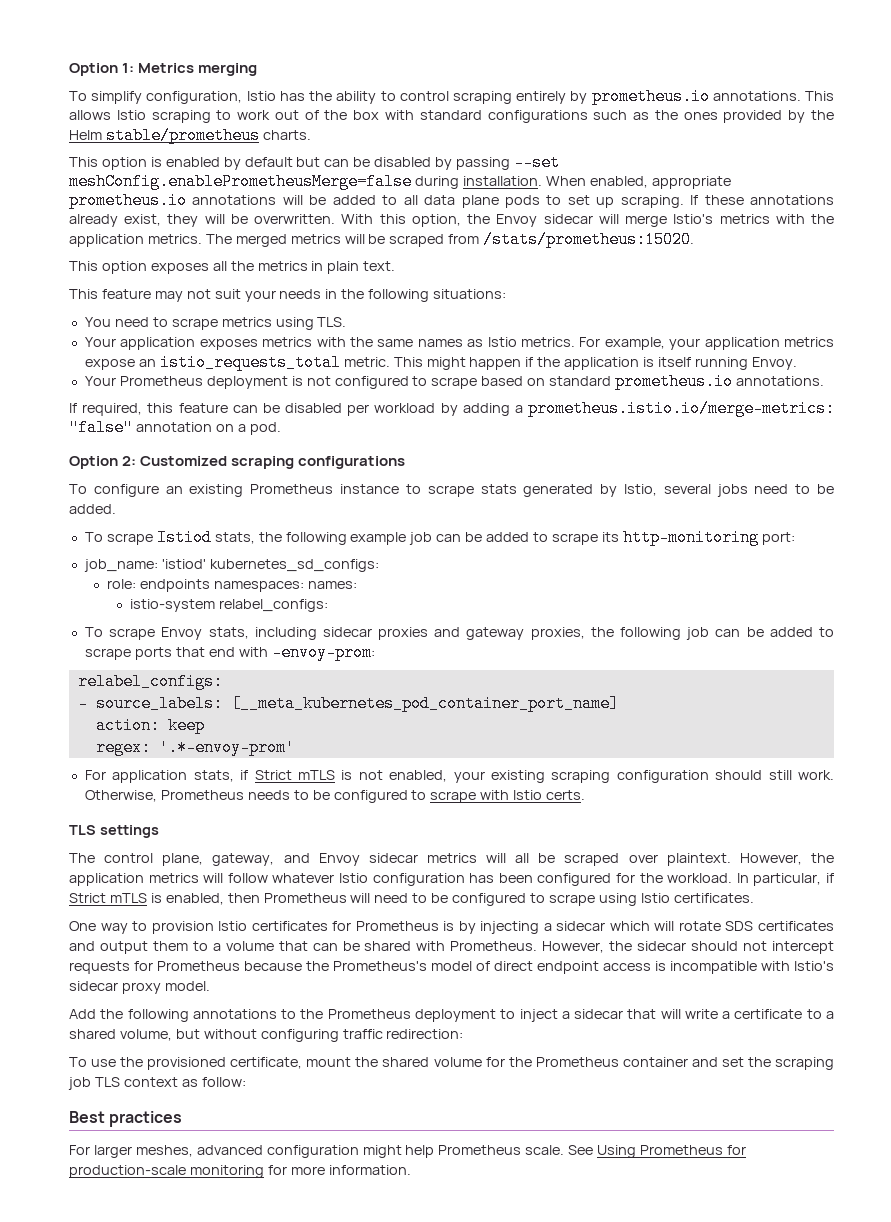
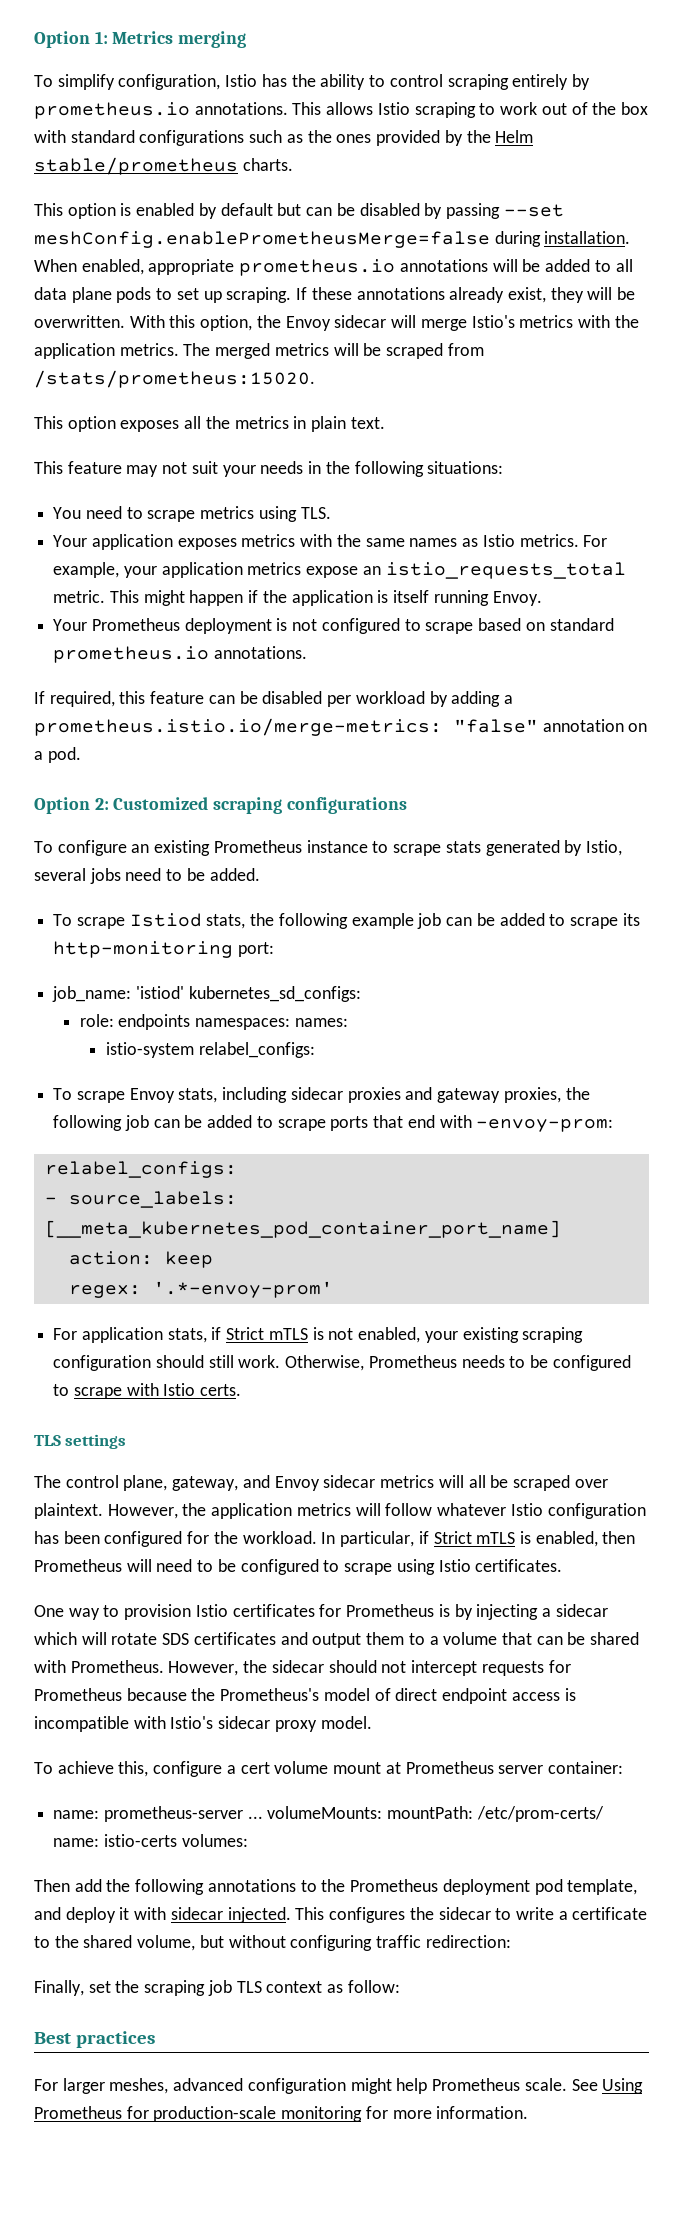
- Add the following annotations to the Prometheus deployment to inject a sidecar that will write a certificate to a shared volume, but without configuring traffic redirection:
+ To achieve this, configure a cert volume mount at Prometheus server container:
+ name: prometheus-server ... volumeMounts: mountPath: /etc/prom-certs/ name: istio-certs volumes:
+ Then add the following annotations to the Prometheus deployment pod template, and deploy it with sidecar injected. This configures the sidecar to write a certificate to the shared volume, but without configuring traffic redirection:
- To use the provisioned certificate, mount the shared volume for the Prometheus container and set the scraping job TLS context as follow:
+ Finally, set the scraping job TLS context as follow:

